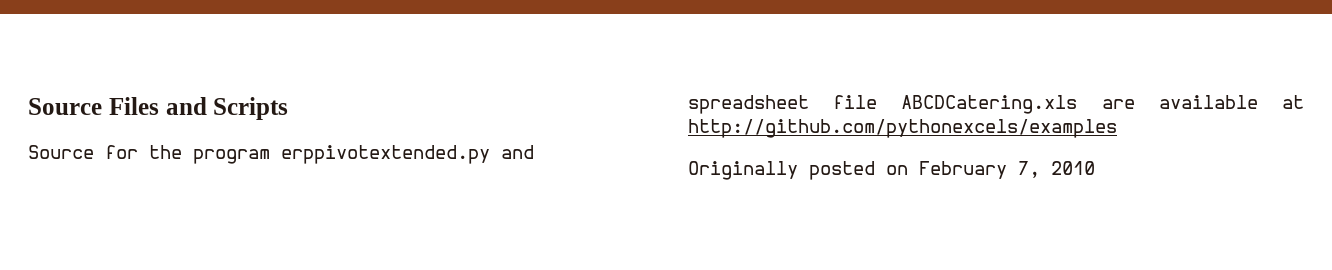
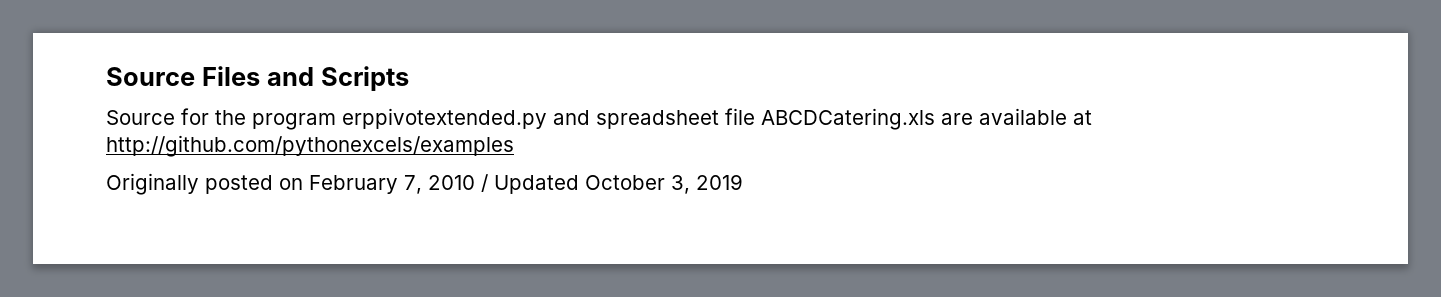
- Originally posted on February 7, 2010
+ Originally posted on February 7, 2010 / Updated October 3, 2019

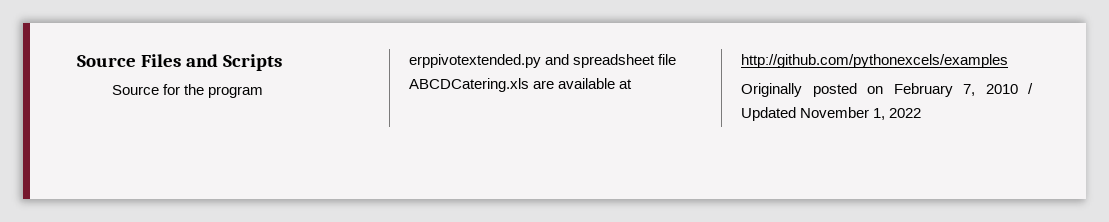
- Originally posted on February 7, 2010 / Updated October 3, 2019
+ Originally posted on February 7, 2010 / Updated November 1, 2022

